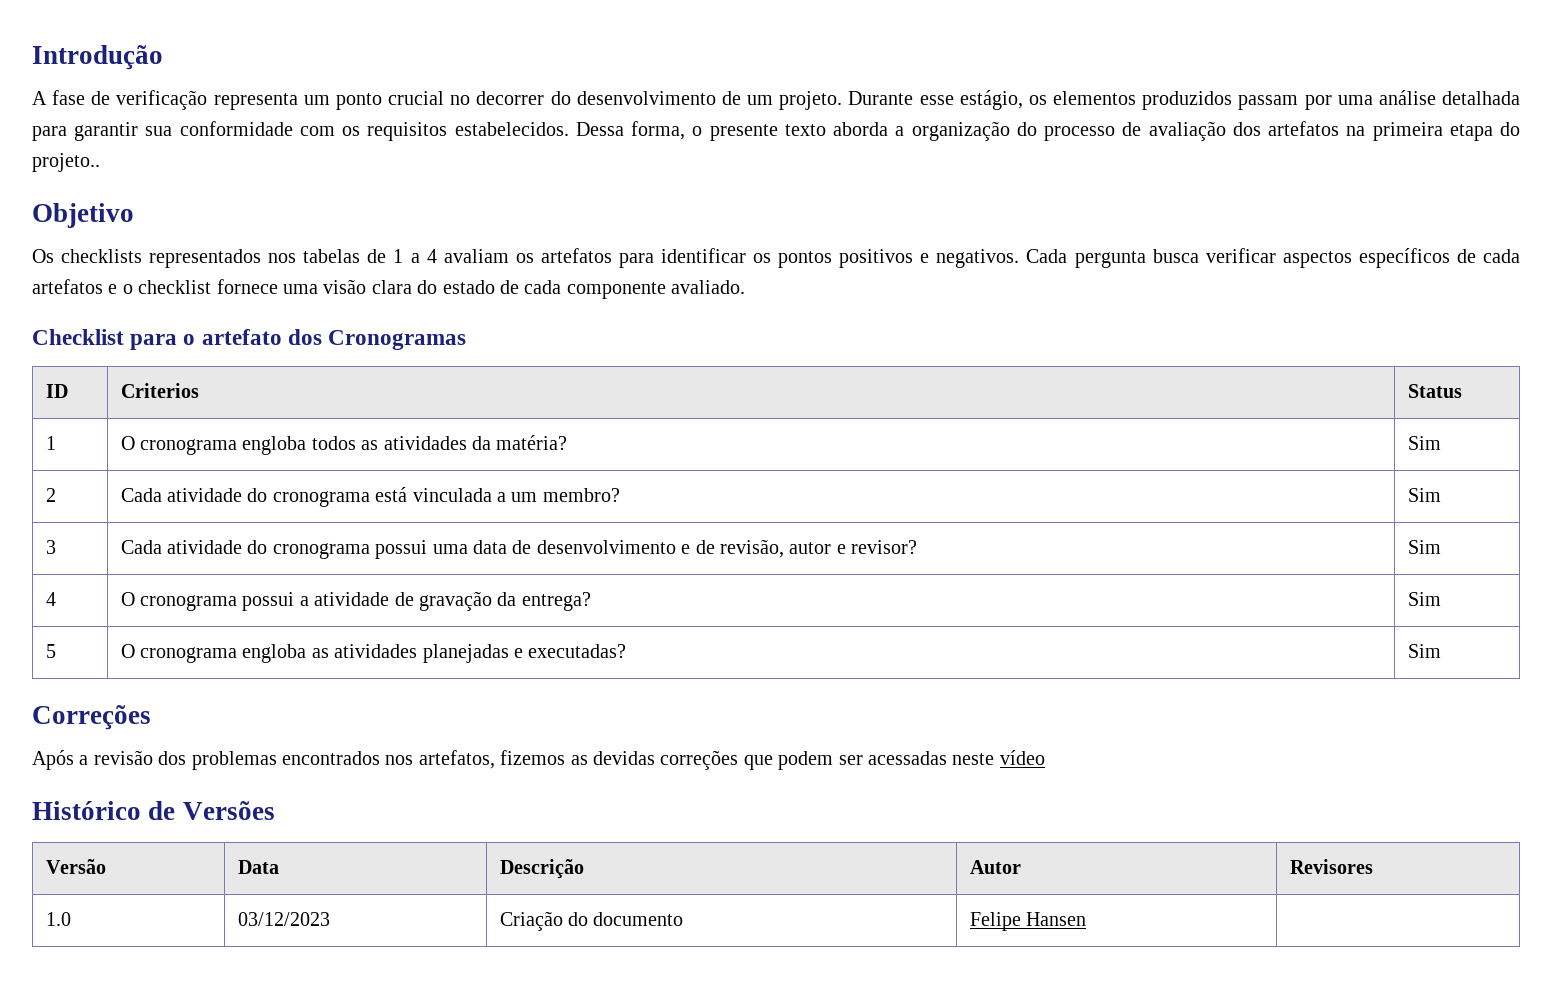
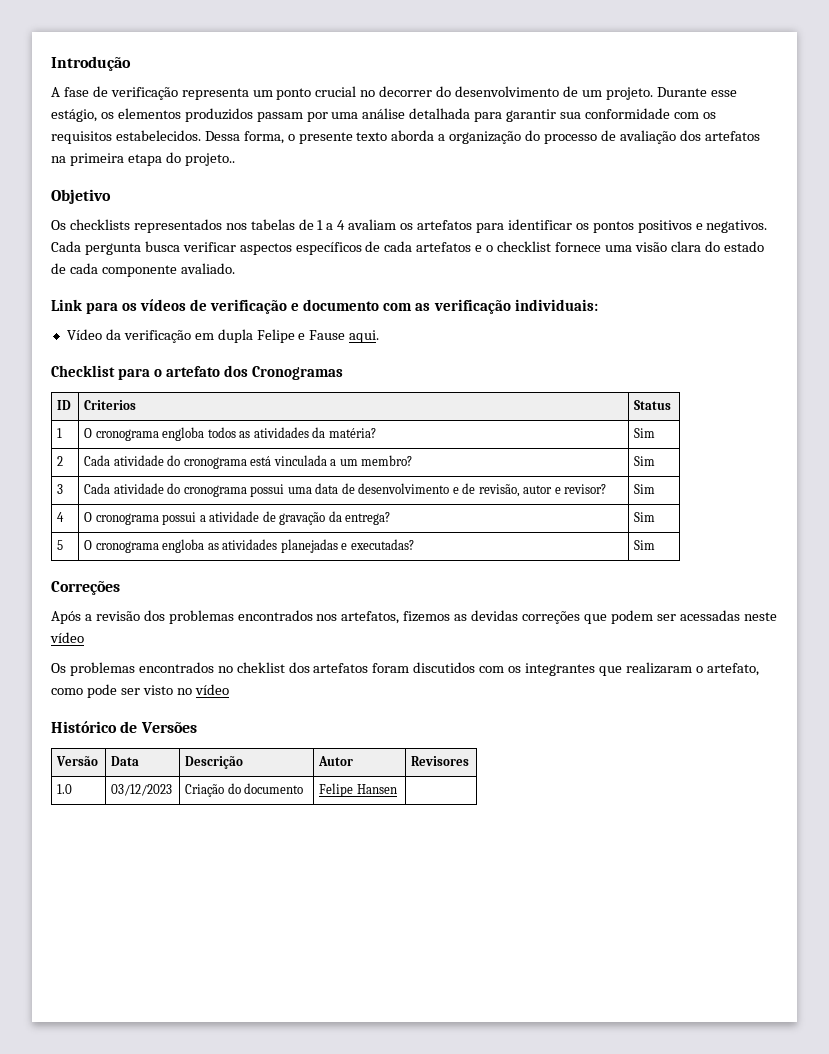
+ Link para os vídeos de verificação e documento com as verificação individuais:
+ Vídeo da verificação em dupla Felipe e Fause aqui.
+ Os problemas encontrados no cheklist dos artefatos foram discutidos com os integrantes que realizaram o artefato, como pode ser visto no vídeo

